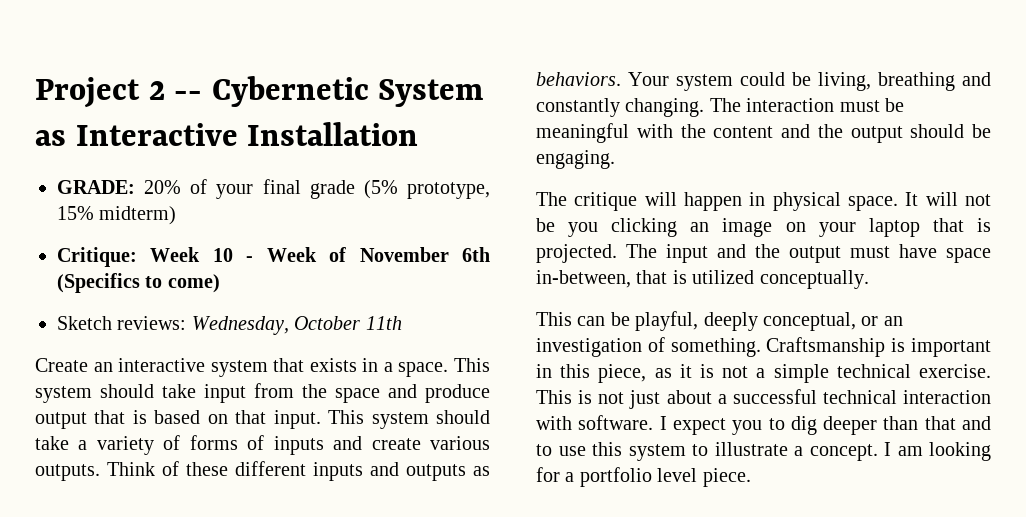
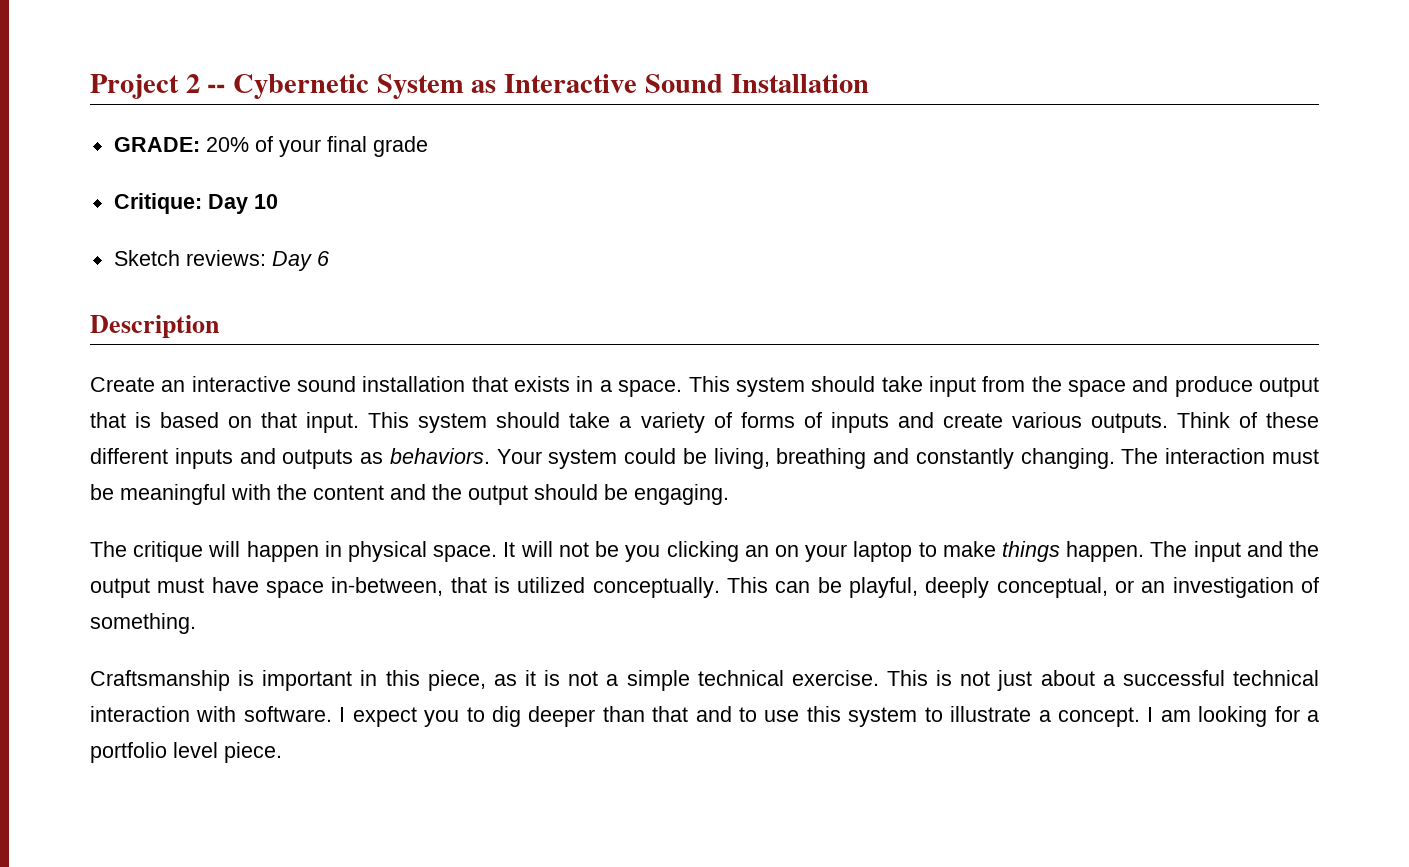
- Project 2 -- Cybernetic System as Interactive Installation
+ Project 2 -- Cybernetic System as Interactive Sound Installation
- GRADE: 20% of your final grade (5% prototype, 15% midterm)
+ GRADE: 20% of your final grade
- Critique: Week 10 - Week of November 6th (Specifics to come)
+ Critique: Day 10
- Sketch reviews: Wednesday, October 11th
+ Sketch reviews: Day 6
+ Description
- Create an interactive system that exists in a space.
+ Create an interactive sound installation that exists in a space.
- It will not be you clicking an image on your laptop that is projected.
+ It will not be you clicking an on your laptop to make things happen.
- The input and the output must have space in-between, that is utilized conceptually.
- This can be playful, deeply conceptual, or an investigation of something. Craftsmanship is important in this piece, as it is not a simple technical exercise.
+ The input and the output must have space in-between, that is utilized conceptually. This can be playful, deeply conceptual, or an investigation of something.
+ Craftsmanship is important in this piece, as it is not a simple technical exercise.

